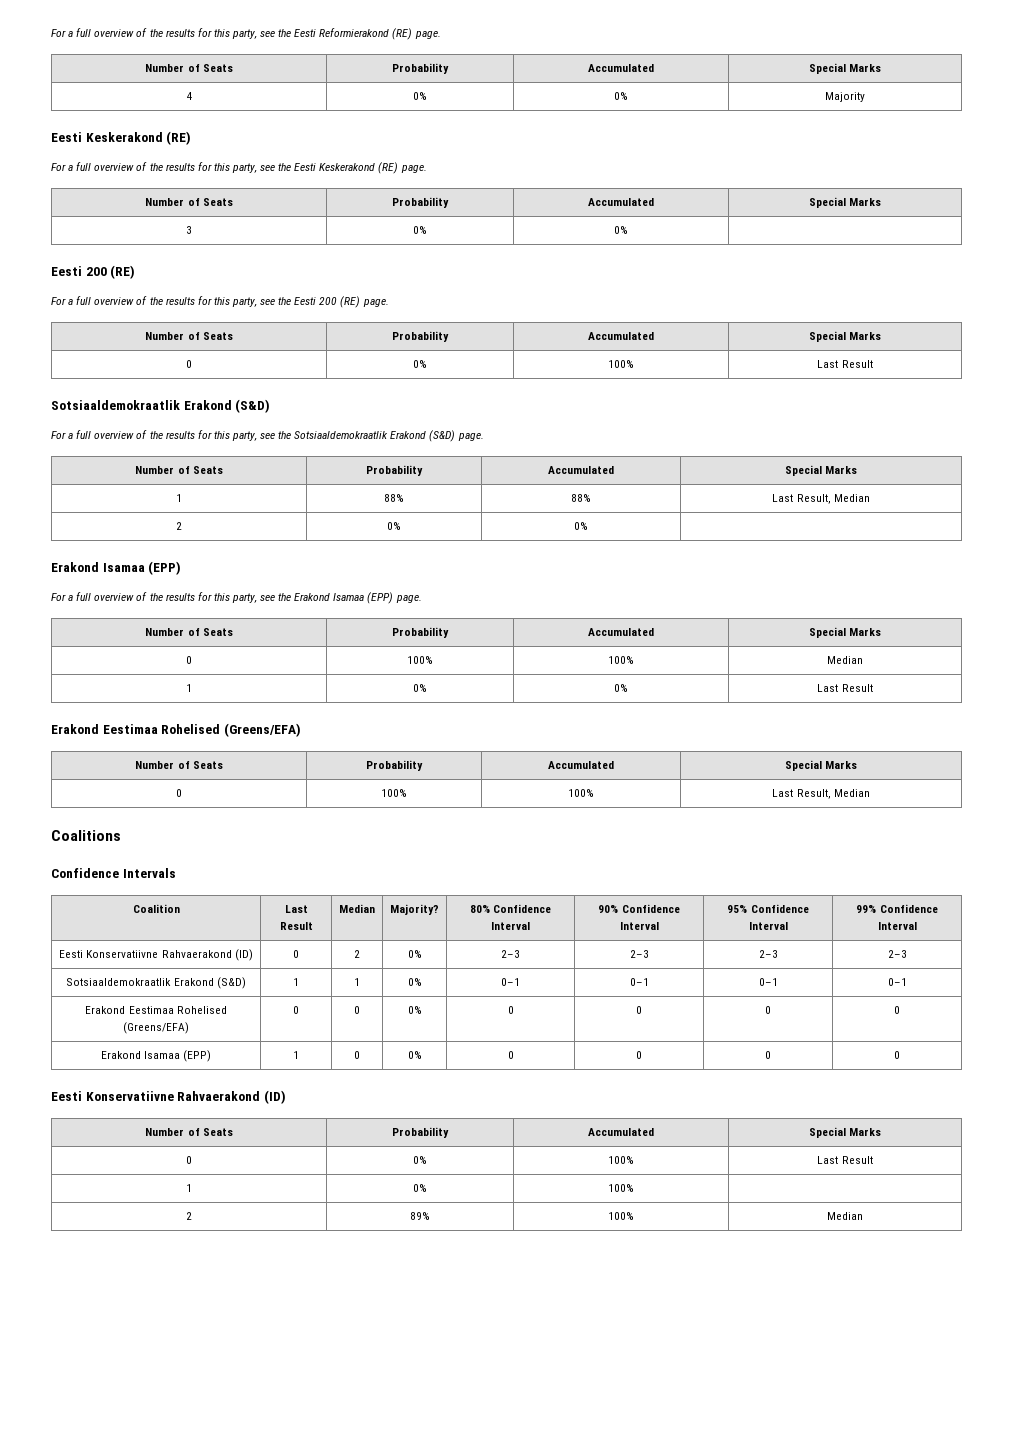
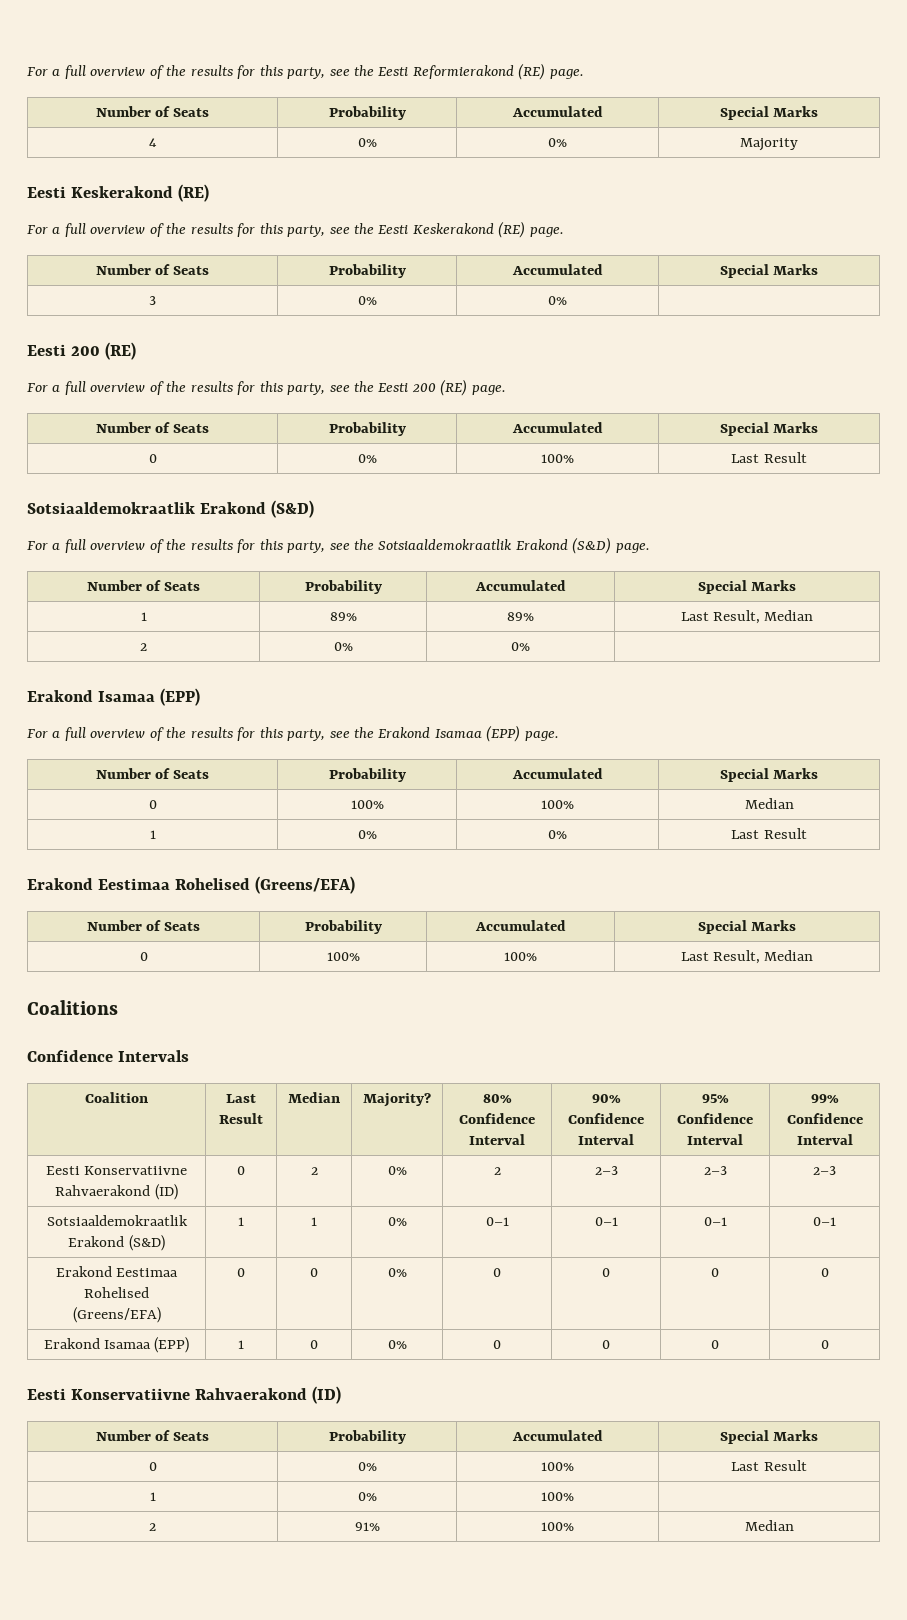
- 1 | 88% | 88% | Last Result, Median
+ 1 | 89% | 89% | Last Result, Median
- Eesti Konservatiivne Rahvaerakond (ID) | 0 | 2 | 0% | 2–3 | 2–3 | 2–3 | 2–3
+ Eesti Konservatiivne Rahvaerakond (ID) | 0 | 2 | 0% | 2 | 2–3 | 2–3 | 2–3
- 2 | 89% | 100% | Median
+ 2 | 91% | 100% | Median

